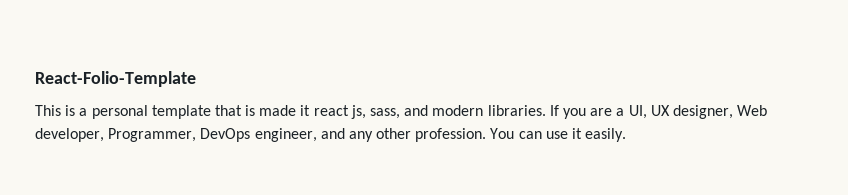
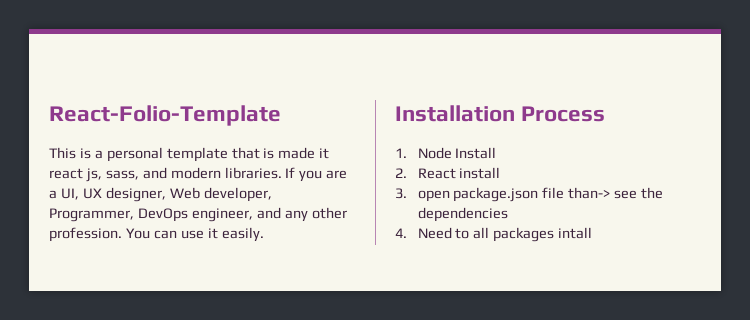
+ Installation Process
+ 1. Node Install
+ 2. React install
+ 3. open package.json file than-> see the dependencies
+ 4. Need to all packages intall

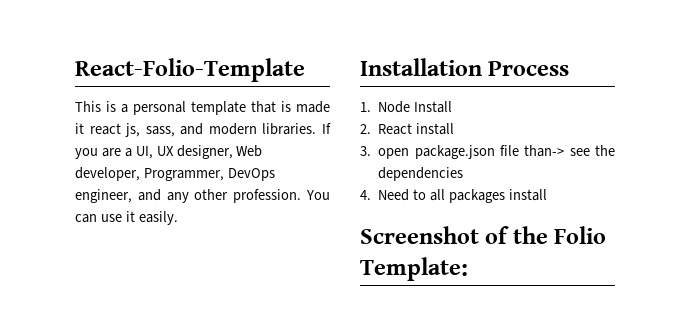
- 4. Need to all packages intall
+ 4. Need to all packages install
+ Screenshot of the Folio Template:

